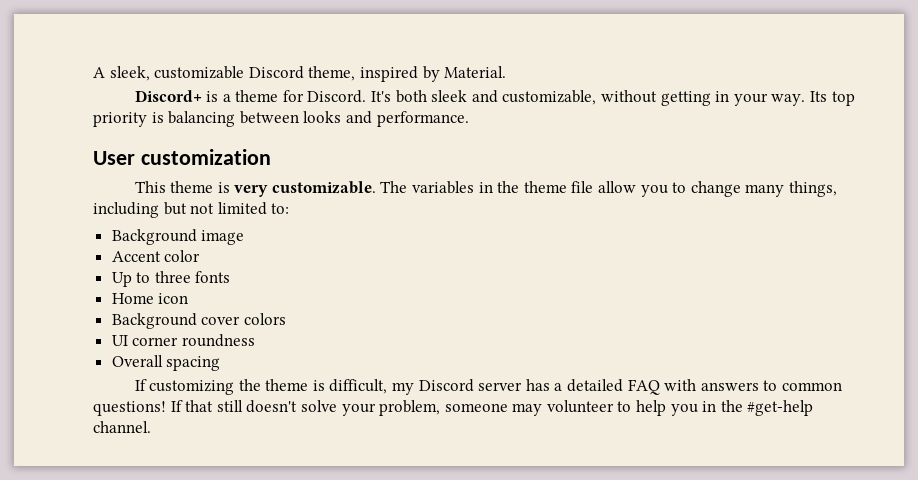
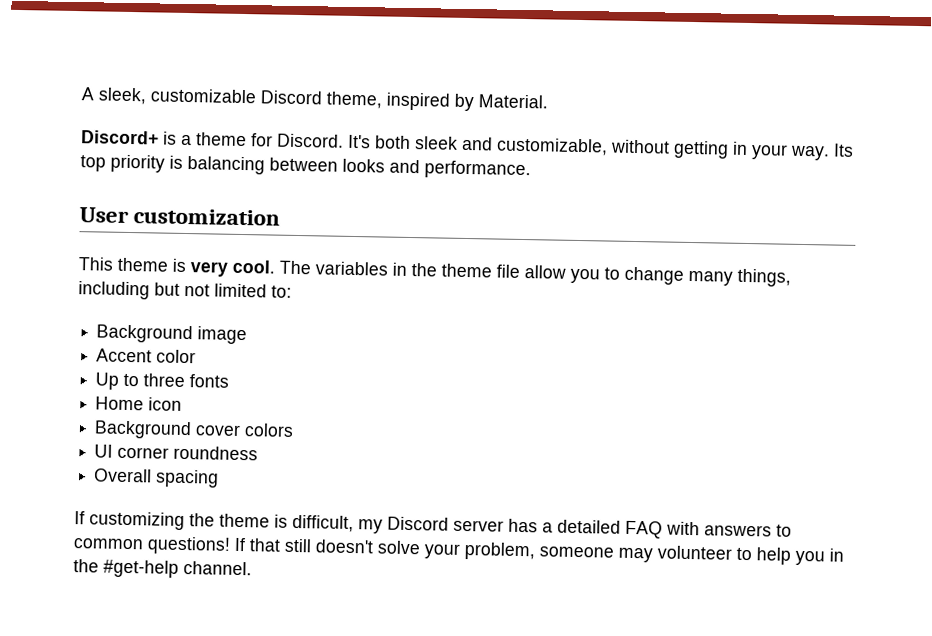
- This theme is very customizable.
+ This theme is very cool.

